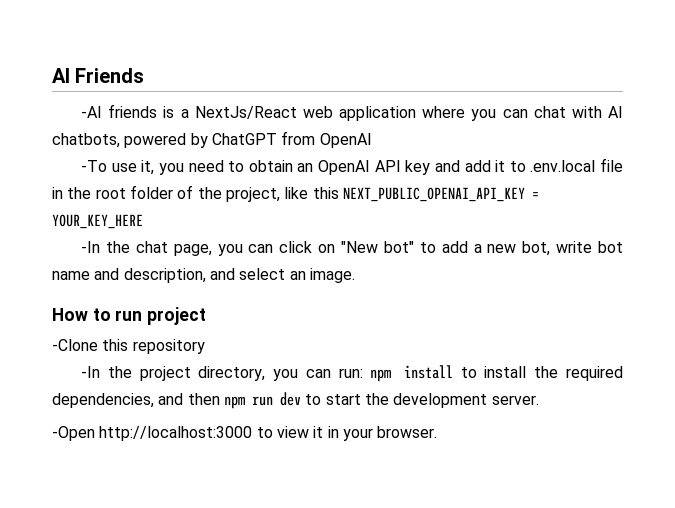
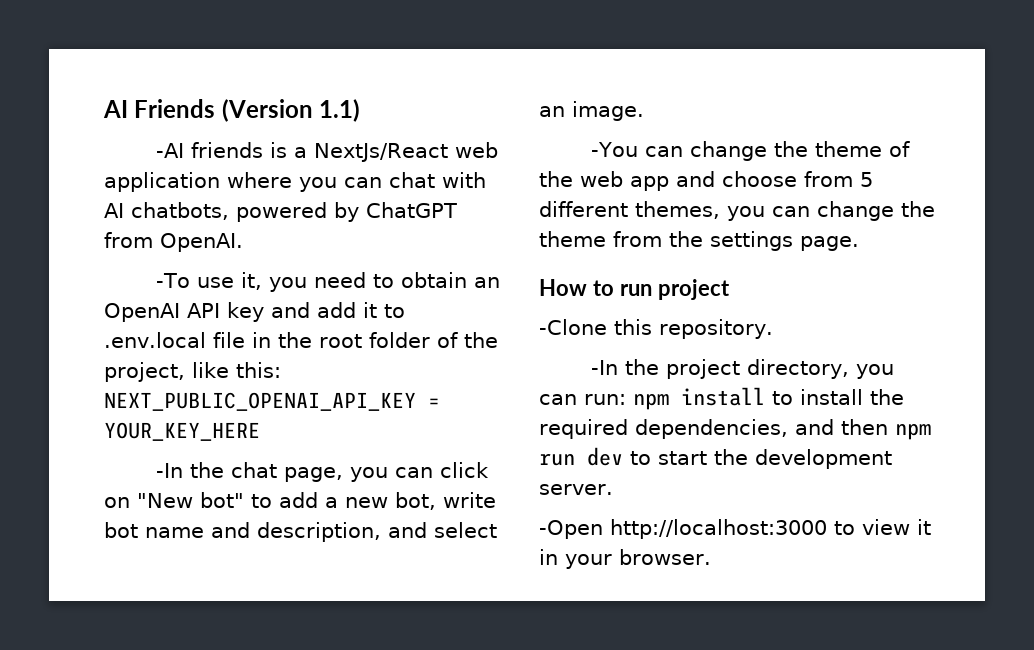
- AI Friends
+ AI Friends (Version 1.1)
- -AI friends is a NextJs/React web application where you can chat with AI chatbots, powered by ChatGPT from OpenAI
+ -AI friends is a NextJs/React web application where you can chat with AI chatbots, powered by ChatGPT from OpenAI.
- -To use it, you need to obtain an OpenAI API key and add it to .env.local file in the root folder of the project, like this NEXT_PUBLIC_OPENAI_API_KEY = YOUR_KEY_HERE
+ -To use it, you need to obtain an OpenAI API key and add it to .env.local file in the root folder of the project, like this: NEXT_PUBLIC_OPENAI_API_KEY = YOUR_KEY_HERE
+ -You can change the theme of the web app and choose from 5 different themes, you can change the theme from the settings page.
- -Clone this repository
+ -Clone this repository.

